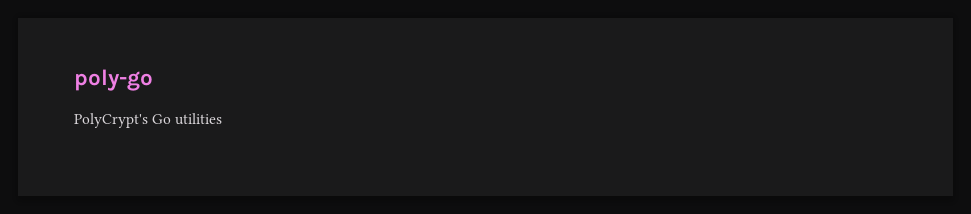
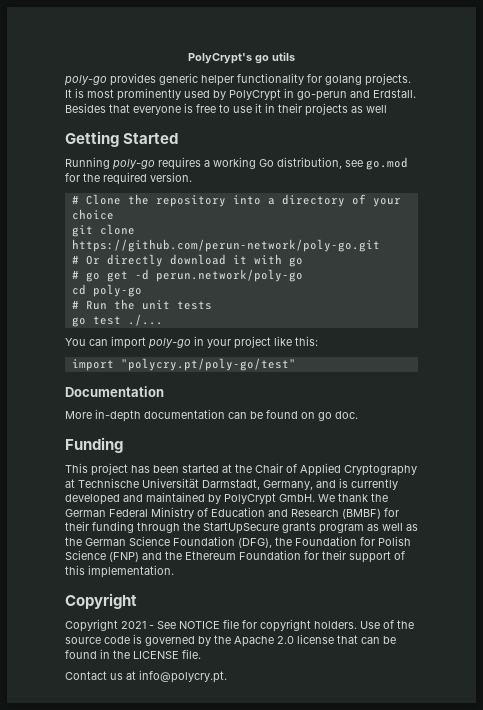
- poly-go
- PolyCrypt's Go utilities
+ PolyCrypt's go utils
+ poly-go provides generic helper functionality for golang projects. It is most prominently used by PolyCrypt in go-perun and Erdstall. Besides that everyone is free to use it in their projects as well
+ Getting Started
+ Running poly-go requires a working Go distribution, see go.mod for the required version.
+ # Clone the repository into a directory of your choice
+ git clone https://github.com/perun-network/poly-go.git
+ # Or directly download it with go
+ # go get -d perun.network/poly-go
+ cd poly-go
+ # Run the unit tests
+ go test ./...
+ You can import poly-go in your project like this:
+ import "polycry.pt/poly-go/test"
+ Documentation
+ More in-depth documentation can be found on go doc.
+ Funding
+ This project has been started at the Chair of Applied Cryptography at Technische Universität Darmstadt, Germany, and is currently developed and maintained by PolyCrypt GmbH. We thank the German Federal Ministry of Education and Research (BMBF) for their funding through the StartUpSecure grants program as well as the German Science Foundation (DFG), the Foundation for Polish Science (FNP) and the Ethereum Foundation for their support of this implementation.
+ Copyright
+ Copyright 2021 - See NOTICE file for copyright holders. Use of the source code is governed by the Apache 2.0 license that can be found in the LICENSE file.
+ Contact us at info@polycry.pt.

